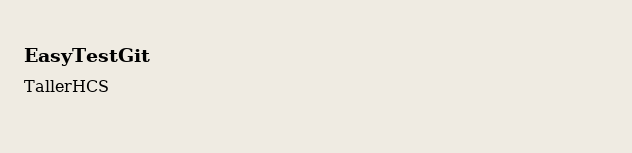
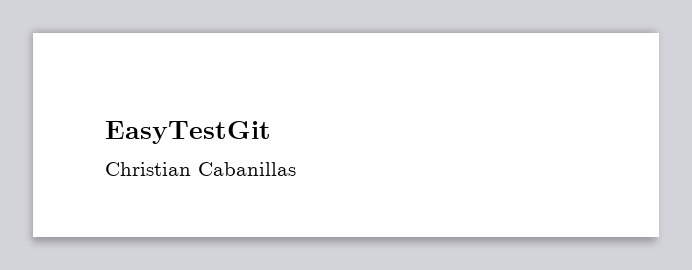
- TallerHCS
+ Christian Cabanillas

